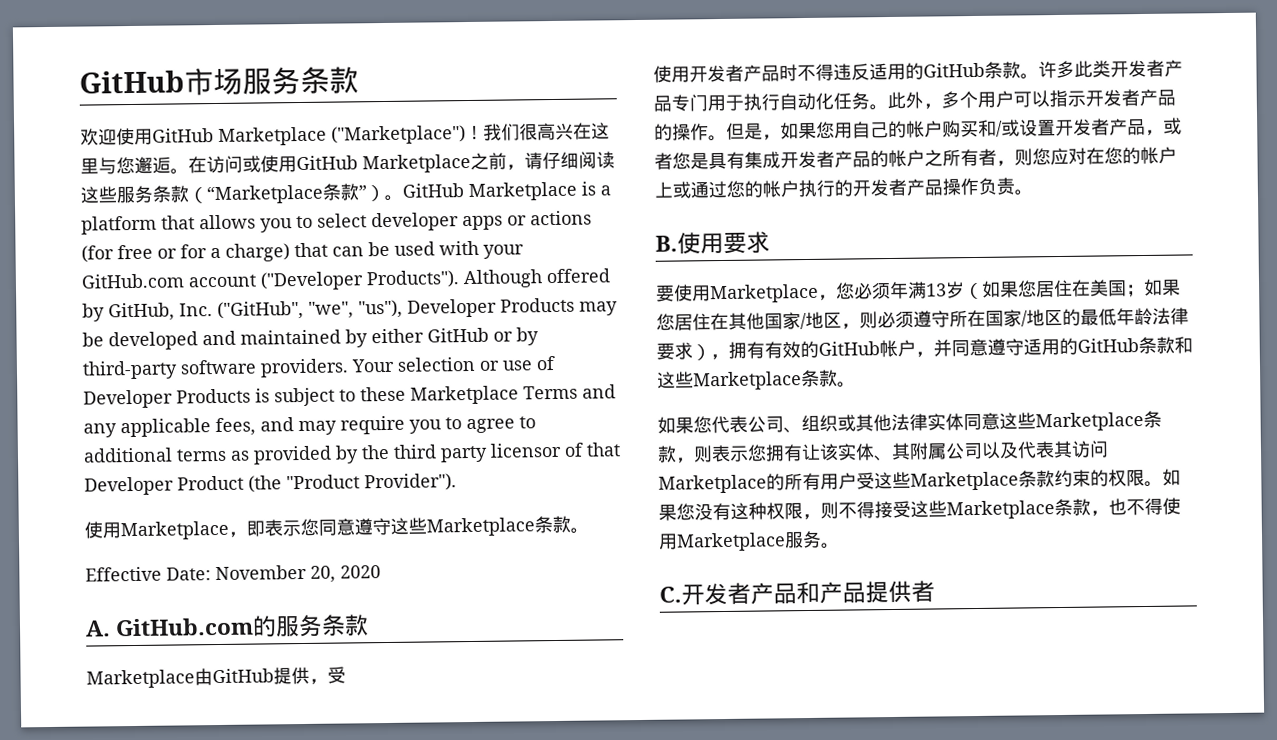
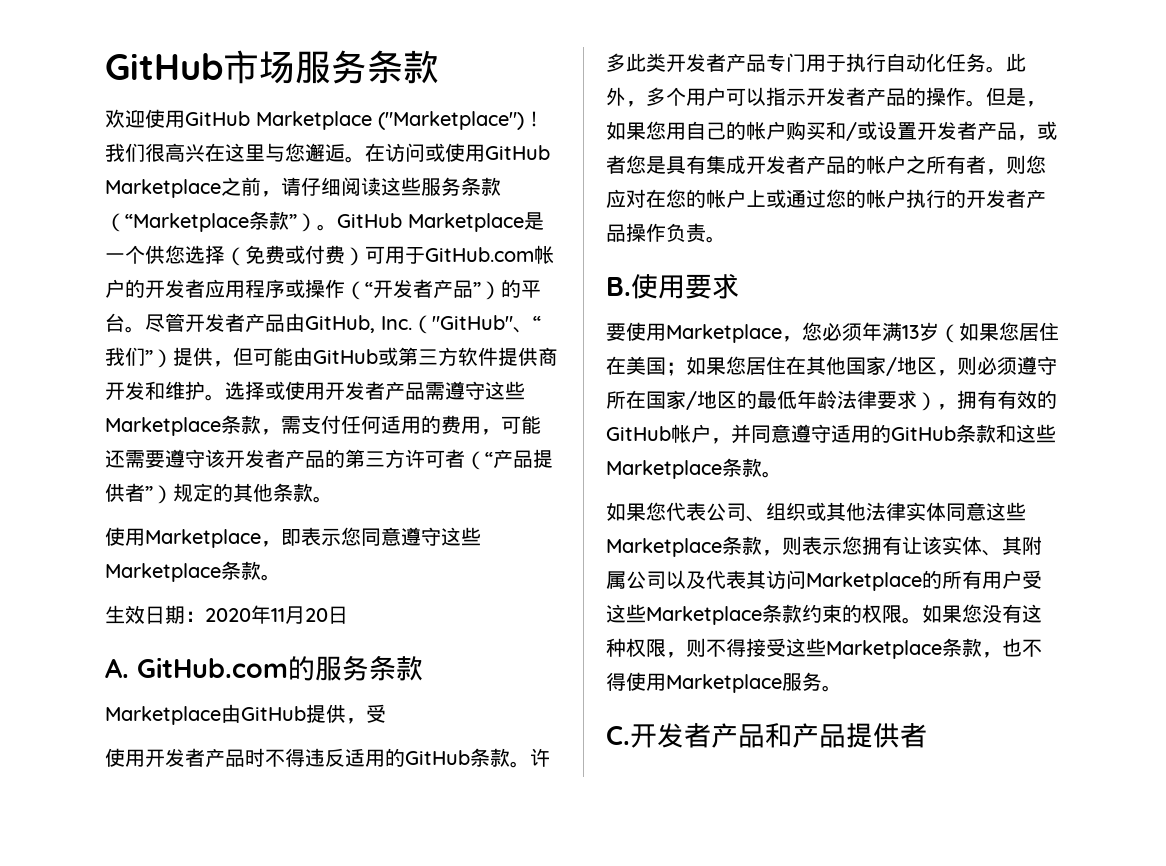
- GitHub Marketplace is a platform that allows you to select developer apps or actions (for free or for a charge) that can be used with your GitHub.com account ("Developer Products"). Although offered by GitHub, Inc. ("GitHub", "we", "us"), Developer Products may be developed and maintained by either GitHub or by third-party software providers. Your selection or use of Developer Products is subject to these Marketplace Terms and any applicable fees, and may require you to agree to additional terms as provided by the third party licensor of that Developer Product (the "Product Provider").
+ GitHub Marketplace是一个供您选择（免费或付费）可用于GitHub.com帐户的开发者应用程序或操作（“开发者产品”）的平台。尽管开发者产品由GitHub, Inc.（"GitHub"、“我们”）提供，但可能由GitHub或第三方软件提供商开发和维护。选择或使用开发者产品需遵守这些Marketplace条款，需支付任何适用的费用，可能还需要遵守该开发者产品的第三方许可者（“产品提供者”）规定的其他条款。
- Effective Date: November 20, 2020
+ 生效日期：2020年11月20日

